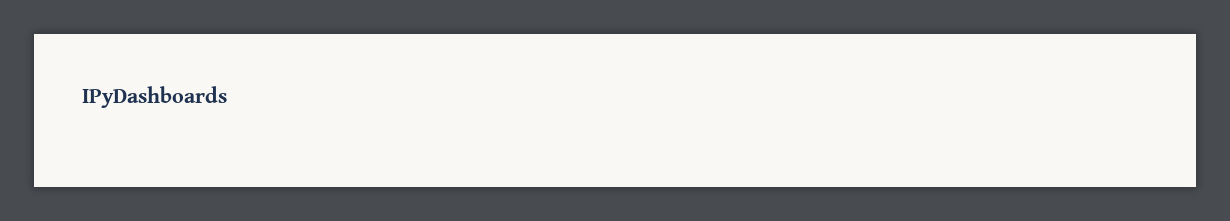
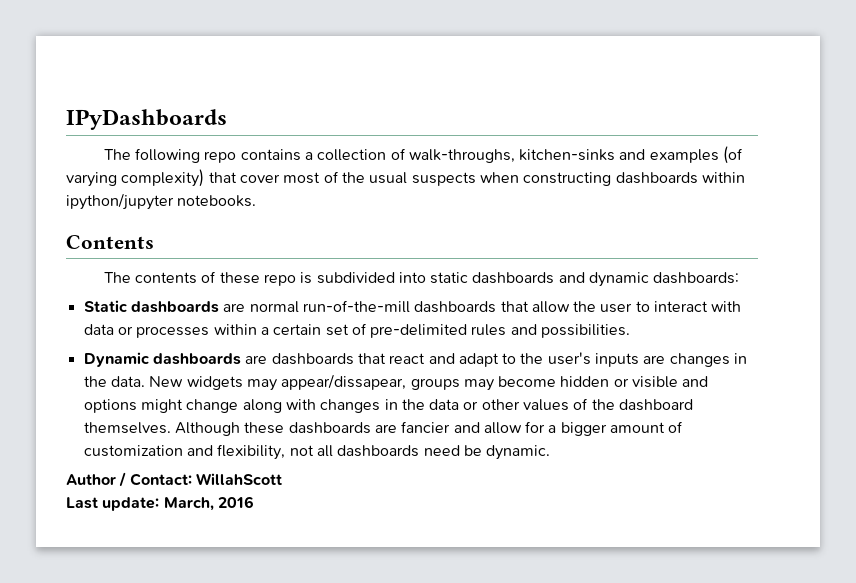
+ The following repo contains a collection of walk-throughs, kitchen-sinks and examples (of varying complexity) that cover most of the usual suspects when constructing dashboards within ipython/jupyter notebooks.
+ Contents
+ The contents of these repo is subdivided into static dashboards and dynamic dashboards:
+ Static dashboards are normal run-of-the-mill dashboards that allow the user to interact with data or processes within a certain set of pre-delimited rules and possibilities.
+ Dynamic dashboards are dashboards that react and adapt to the user's inputs are changes in the data. New widgets may appear/dissapear, groups may become hidden or visible and options might change along with changes in the data or other values of the dashboard themselves. Although these dashboards are fancier and allow for a bigger amount of customization and flexibility, not all dashboards need be dynamic.
+ Author / Contact: WillahScott
+ Last update: March, 2016

